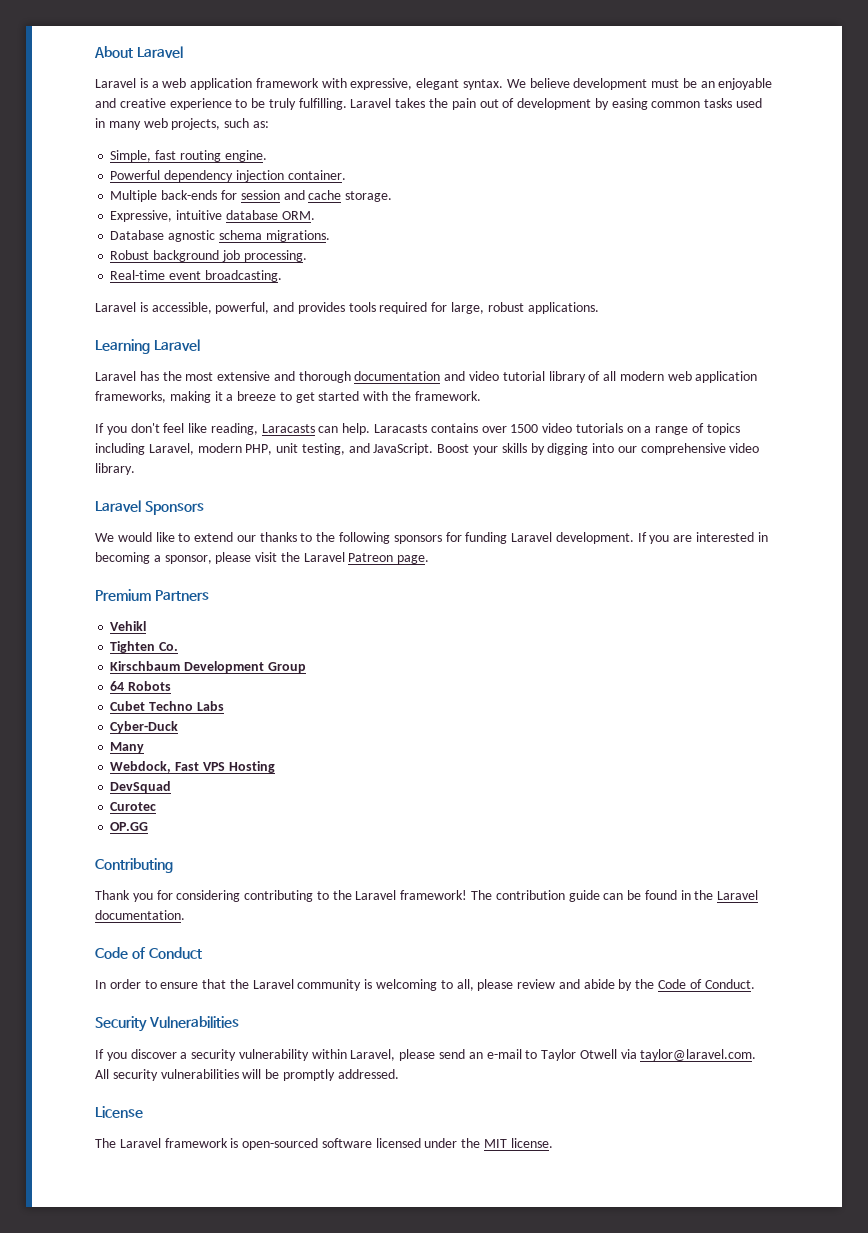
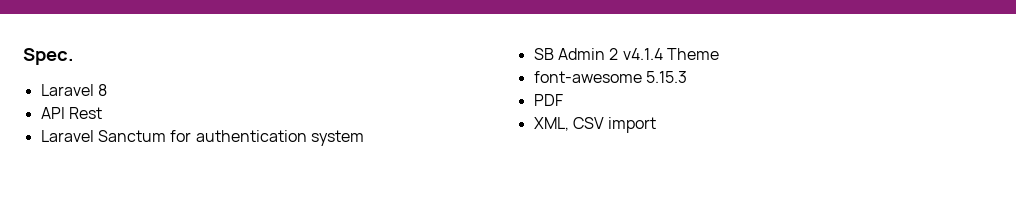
- About Laravel
- Laravel is a web application framework with expressive, elegant syntax. We believe development must be an enjoyable and creative experience to be truly fulfilling. Laravel takes the pain out of development by easing common tasks used in many web projects, such as:
- Simple, fast routing engine.
- Powerful dependency injection container.
- Multiple back-ends for session and cache storage.
- Expressive, intuitive database ORM.
- Database agnostic schema migrations.
- Robust background job processing.
- Real-time event broadcasting.
- Laravel is accessible, powerful, and provides tools required for large, robust applications.
- Learning Laravel
- Laravel has the most extensive and thorough documentation and video tutorial library of all modern web application frameworks, making it a breeze to get started with the framework.
- If you don't feel like reading, Laracasts can help. Laracasts contains over 1500 video tutorials on a range of topics including Laravel, modern PHP, unit testing, and JavaScript. Boost your skills by digging into our comprehensive video library.
- Laravel Sponsors
- We would like to extend our thanks to the following sponsors for funding Laravel development. If you are interested in becoming a sponsor, please visit the Laravel Patreon page.
- Premium Partners
- Vehikl
- Tighten Co.
- Kirschbaum Development Group
- 64 Robots
- Cubet Techno Labs
- Cyber-Duck
- Many
- Webdock, Fast VPS Hosting
- DevSquad
- Curotec
- OP.GG
- Contributing
- Thank you for considering contributing to the Laravel framework! The contribution guide can be found in the Laravel documentation.
- Code of Conduct
- In order to ensure that the Laravel community is welcoming to all, please review and abide by the Code of Conduct.
- Security Vulnerabilities
- If you discover a security vulnerability within Laravel, please send an e-mail to Taylor Otwell via taylor@laravel.com. All security vulnerabilities will be promptly addressed.
- License
- The Laravel framework is open-sourced software licensed under the MIT license.
+ Spec.
+ Laravel 8
+ API Rest
+ Laravel Sanctum for authentication system
+ SB Admin 2 v4.1.4 Theme
+ font-awesome 5.15.3
+ PDF
+ XML, CSV import

